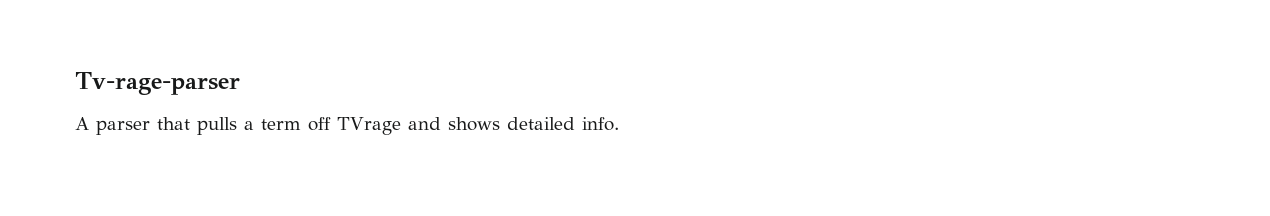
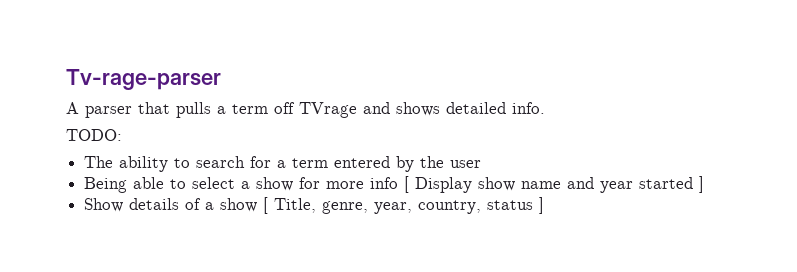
+ TODO:
+ The ability to search for a term entered by the user
+ Being able to select a show for more info [ Display show name and year started ]
+ Show details of a show [ Title, genre, year, country, status ]

